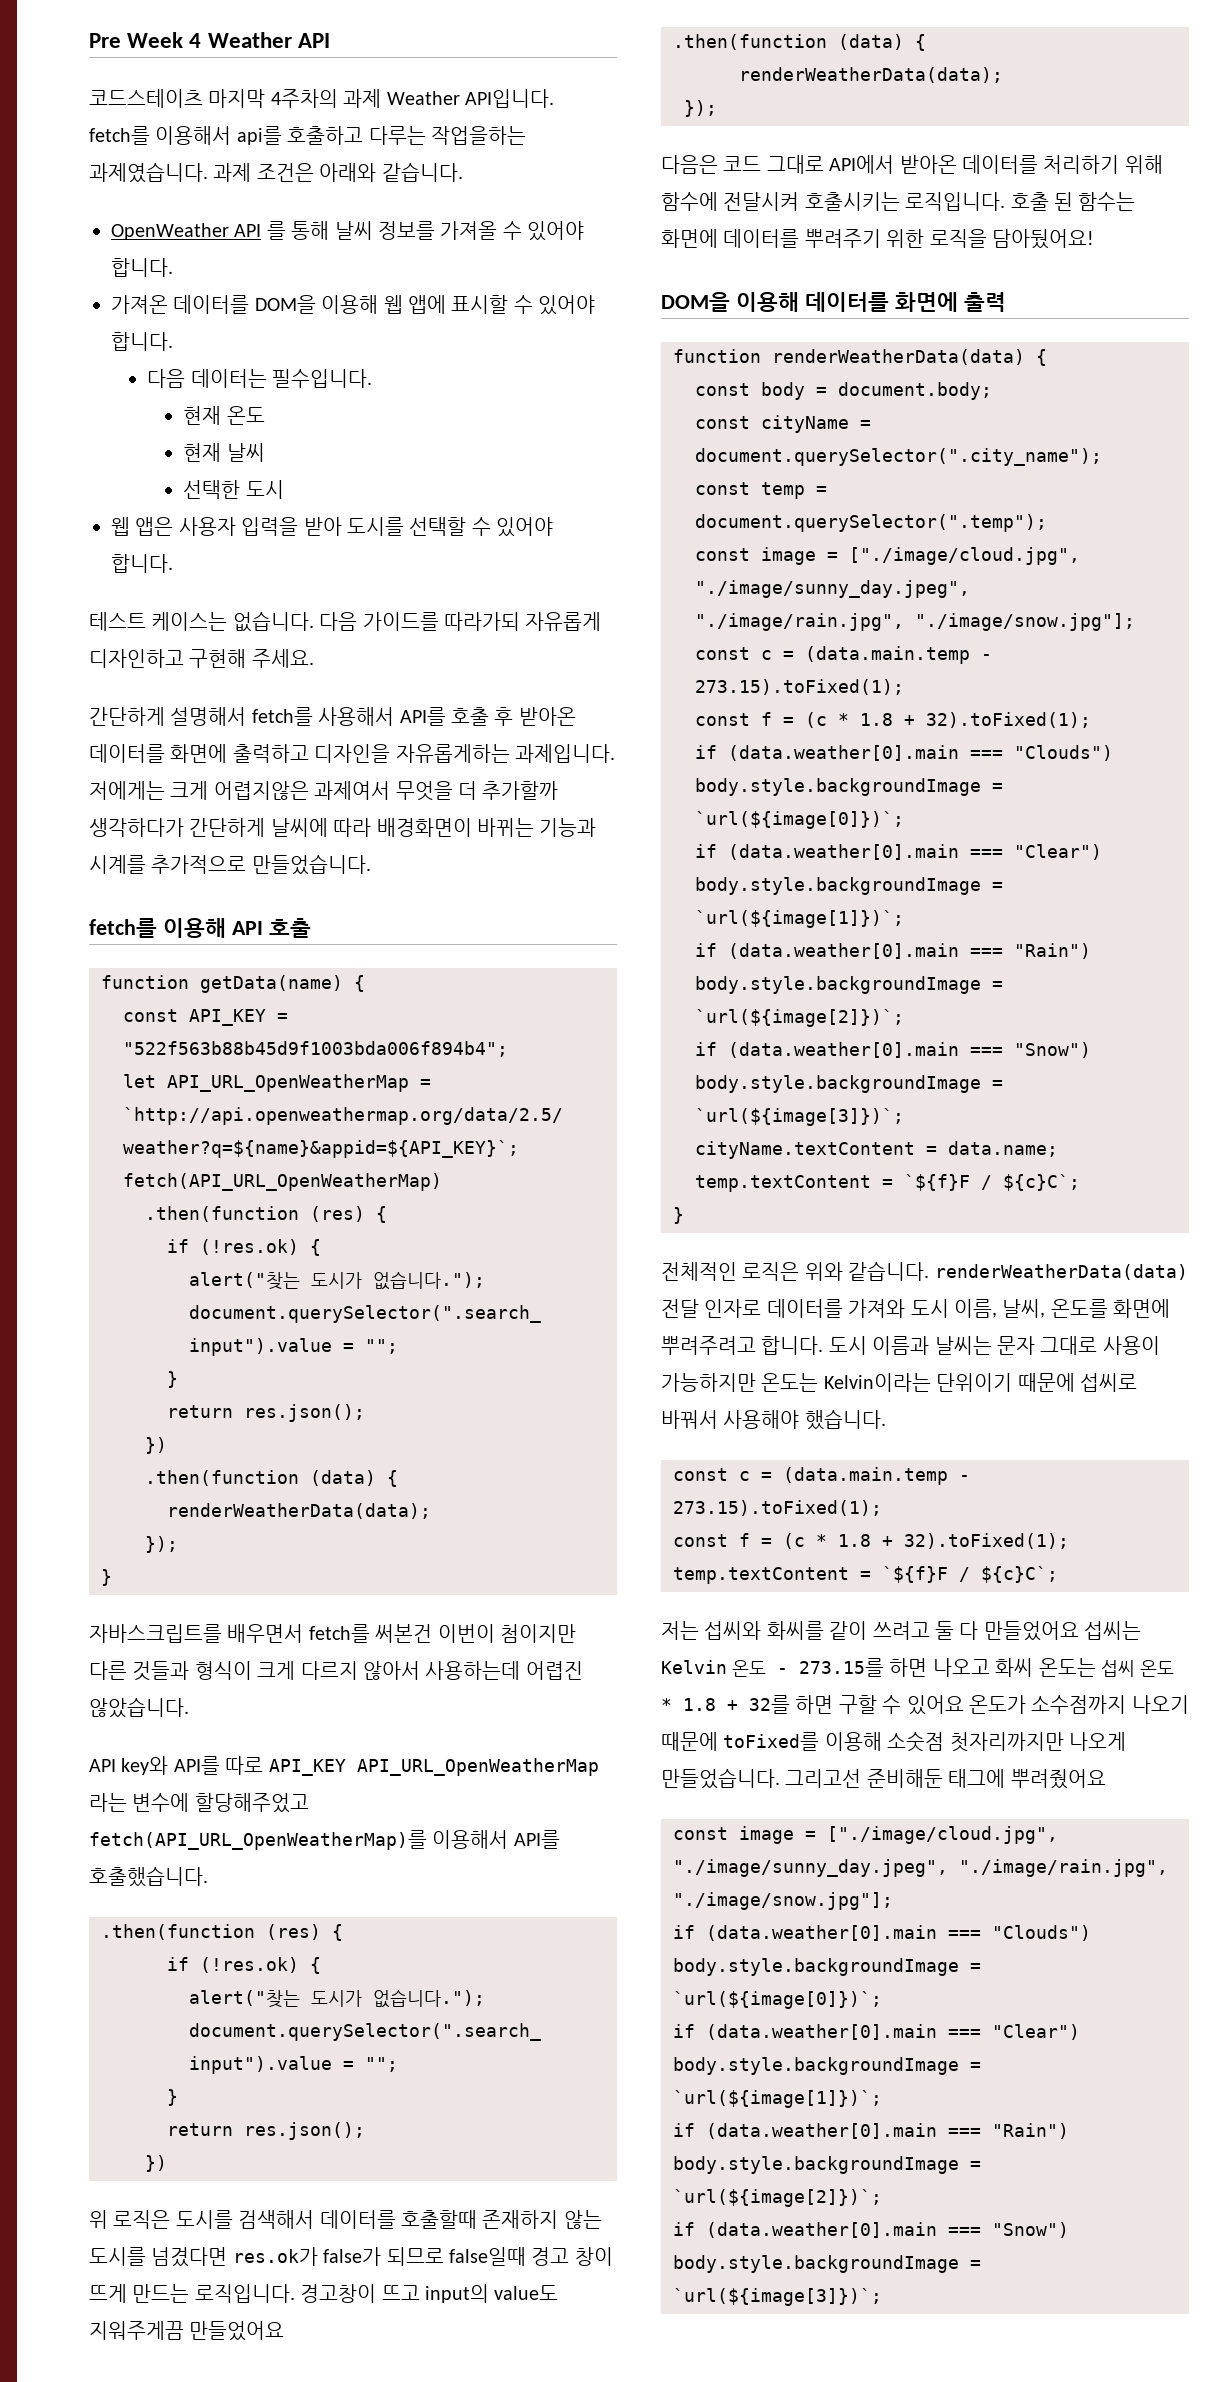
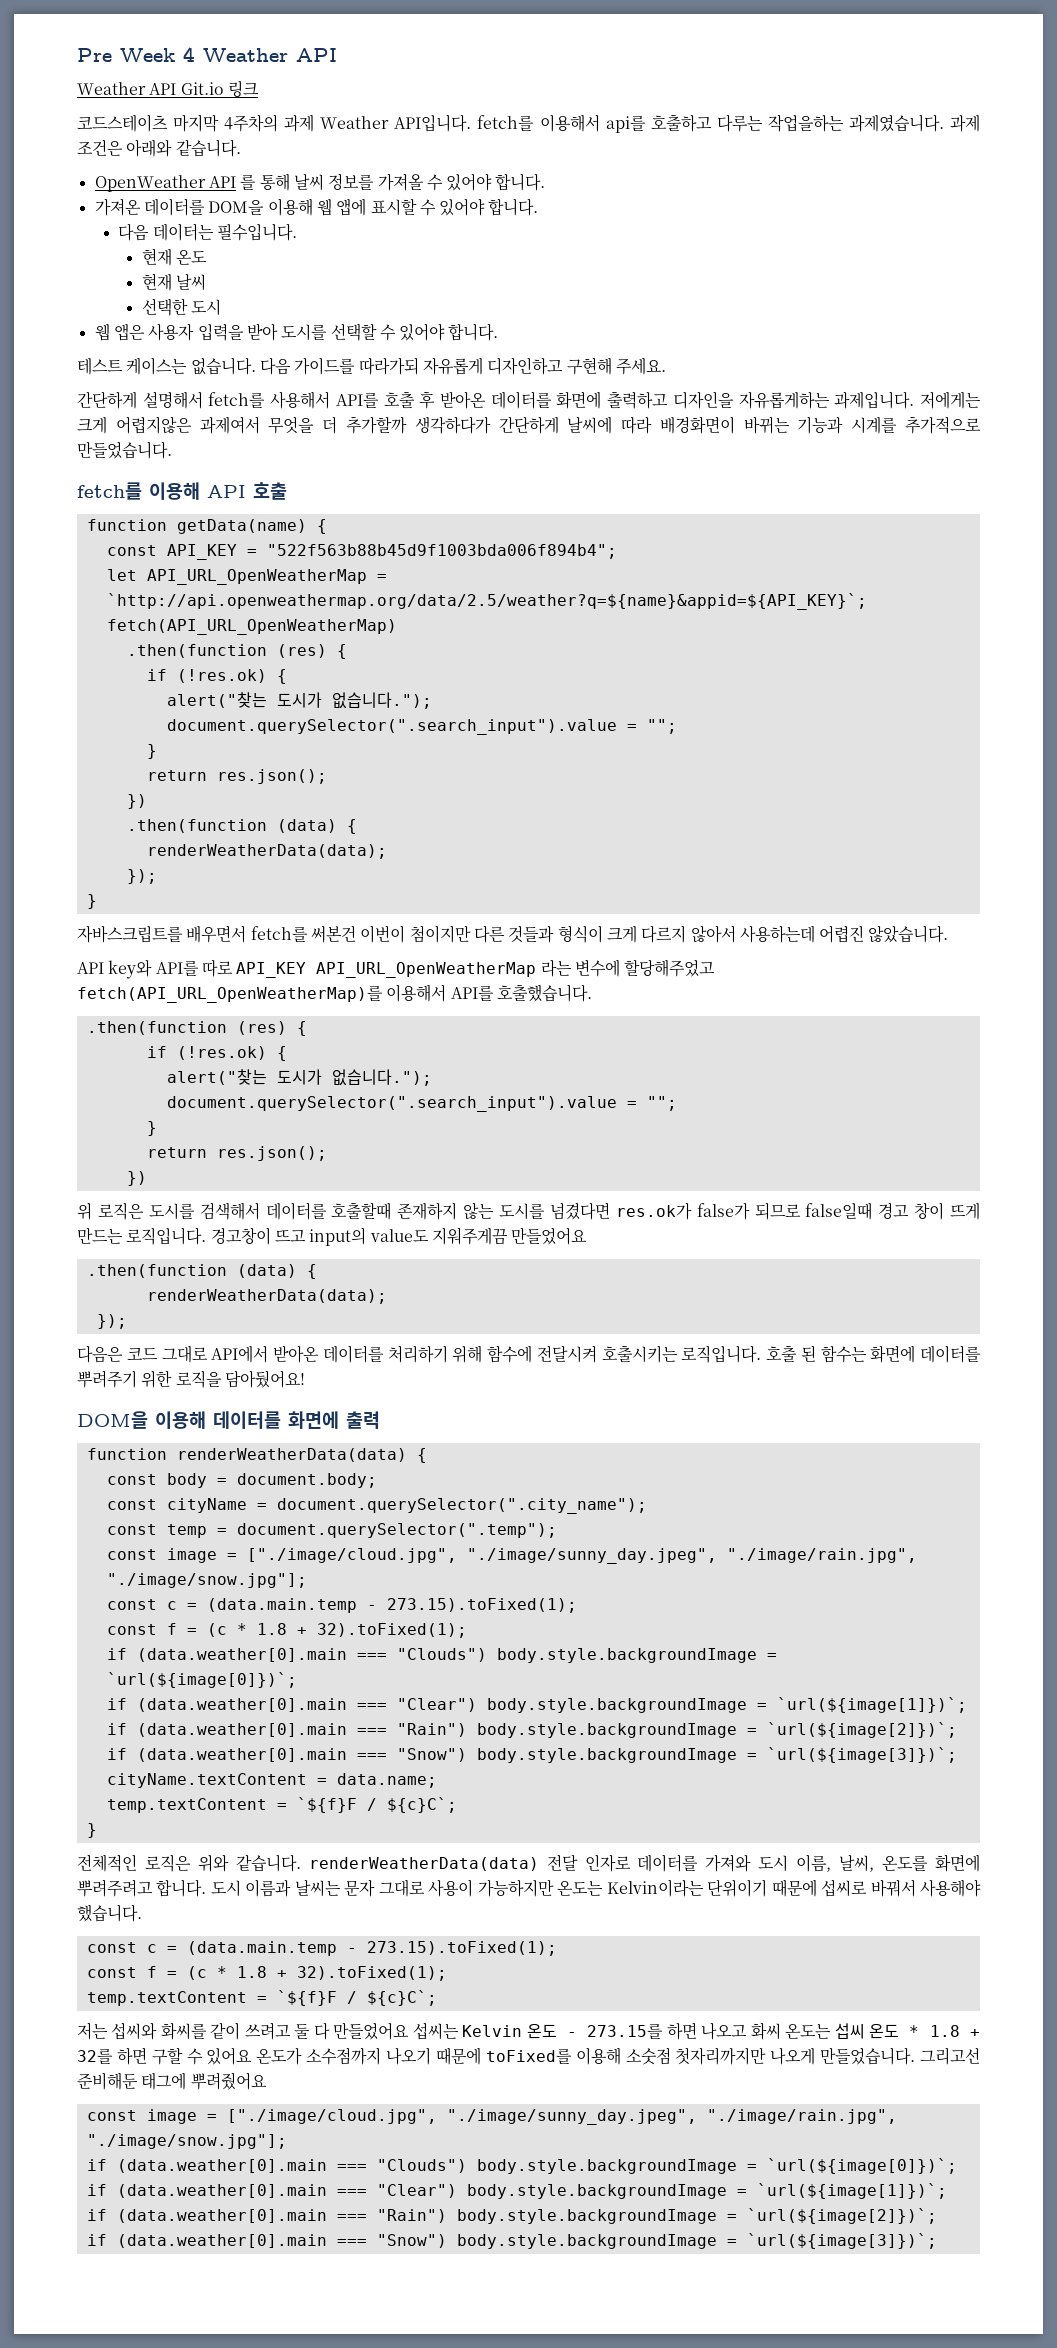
+ Weather API Git.io 링크

